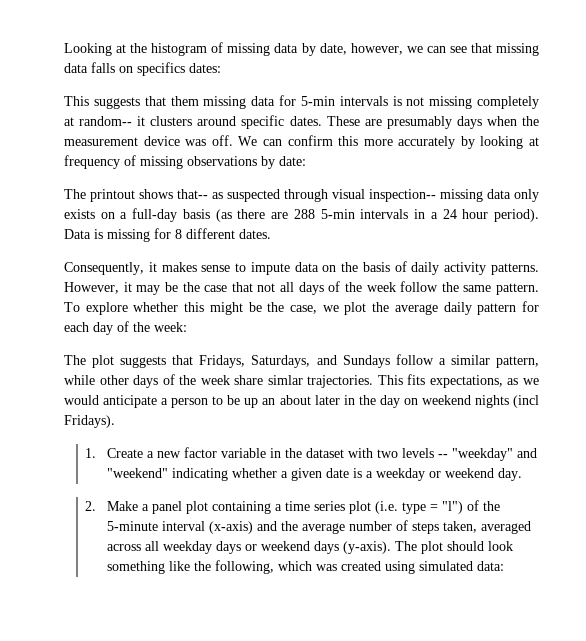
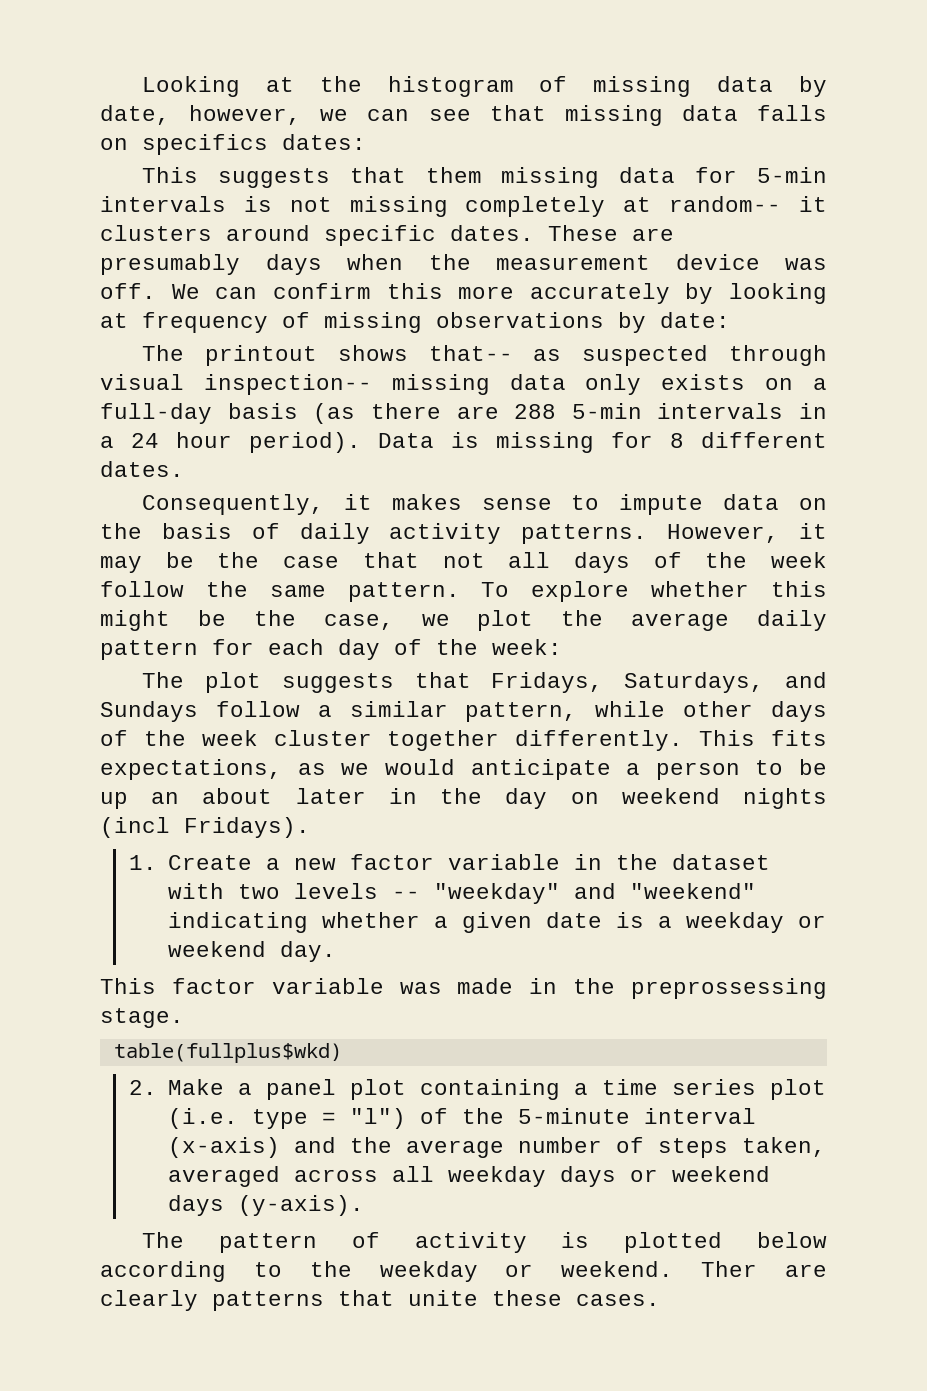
- The plot suggests that Fridays, Saturdays, and Sundays follow a similar pattern, while other days of the week share simlar trajectories.
+ The plot suggests that Fridays, Saturdays, and Sundays follow a similar pattern, while other days of the week cluster together differently.
+ This factor variable was made in the preprossessing stage.
+ table(fullplus$wkd)
- 2. Make a panel plot containing a time series plot (i.e. type = "l") of the 5-minute interval (x-axis) and the average number of steps taken, averaged across all weekday days or weekend days (y-axis). The plot should look something like the following, which was created using simulated data:
+ 2. Make a panel plot containing a time series plot (i.e. type = "l") of the 5-minute interval (x-axis) and the average number of steps taken, averaged across all weekday days or weekend days (y-axis).
+ The pattern of activity is plotted below according to the weekday or weekend. Ther are clearly patterns that unite these cases.

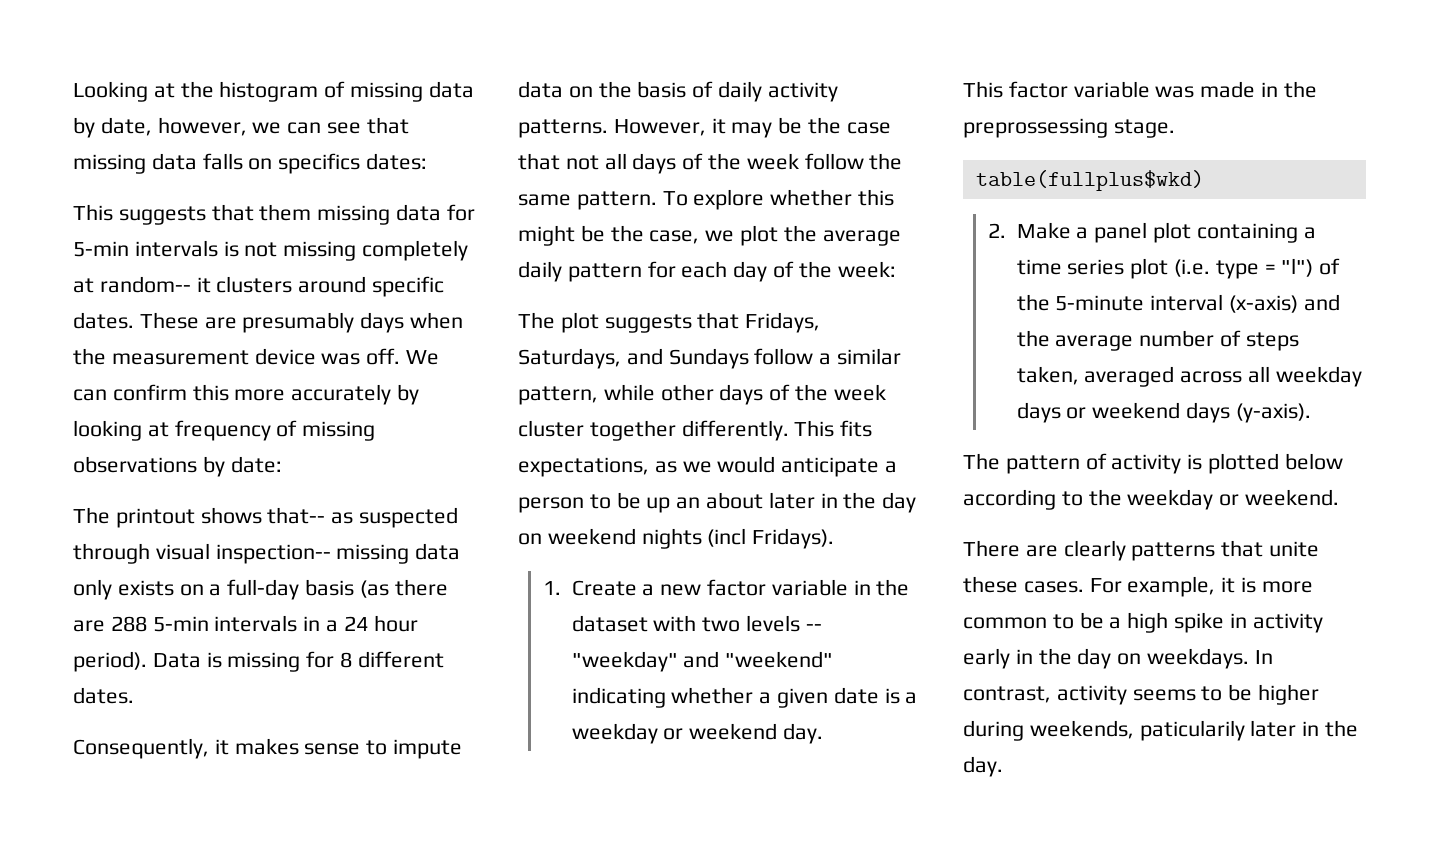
- The pattern of activity is plotted below according to the weekday or weekend. Ther are clearly patterns that unite these cases.
+ The pattern of activity is plotted below according to the weekday or weekend.
+ There are clearly patterns that unite these cases.
+ For example, it is more common to be a high spike in activity early in the day on weekdays. In contrast, activity seems to be higher during weekends, paticularily later in the day.

